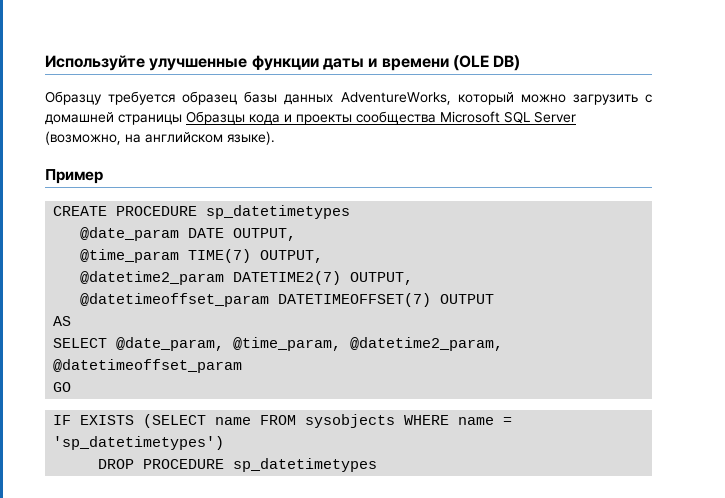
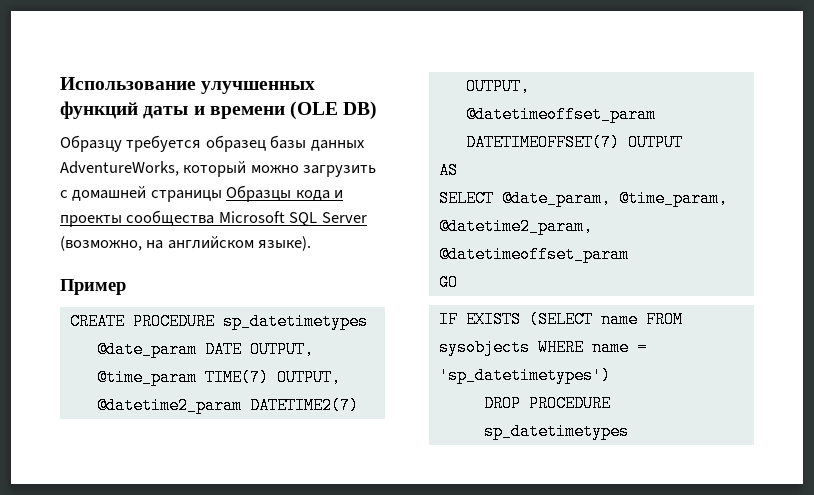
- Используйте улучшенные функции даты и времени (OLE DB)
+ Использование улучшенных функций даты и времени (OLE DB)

